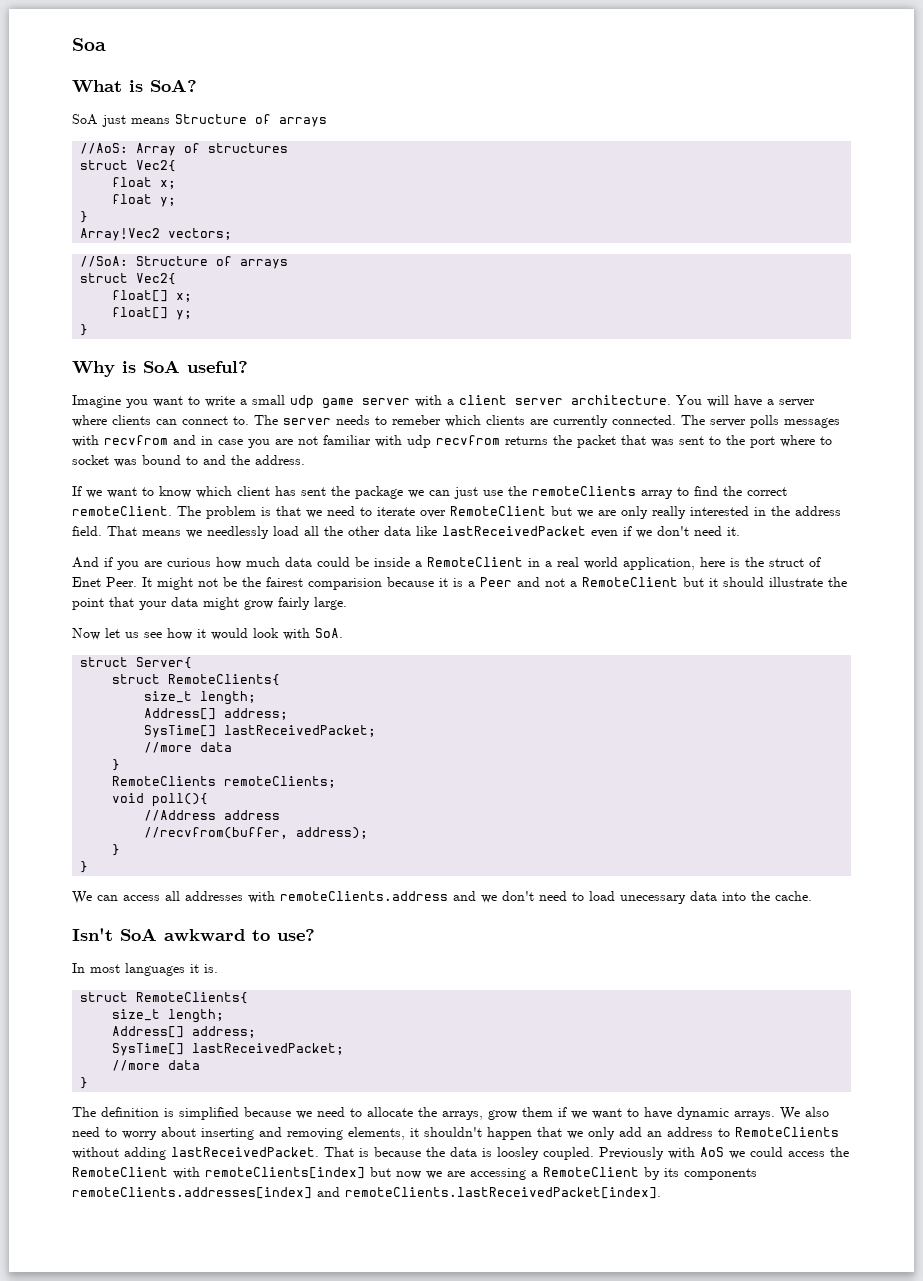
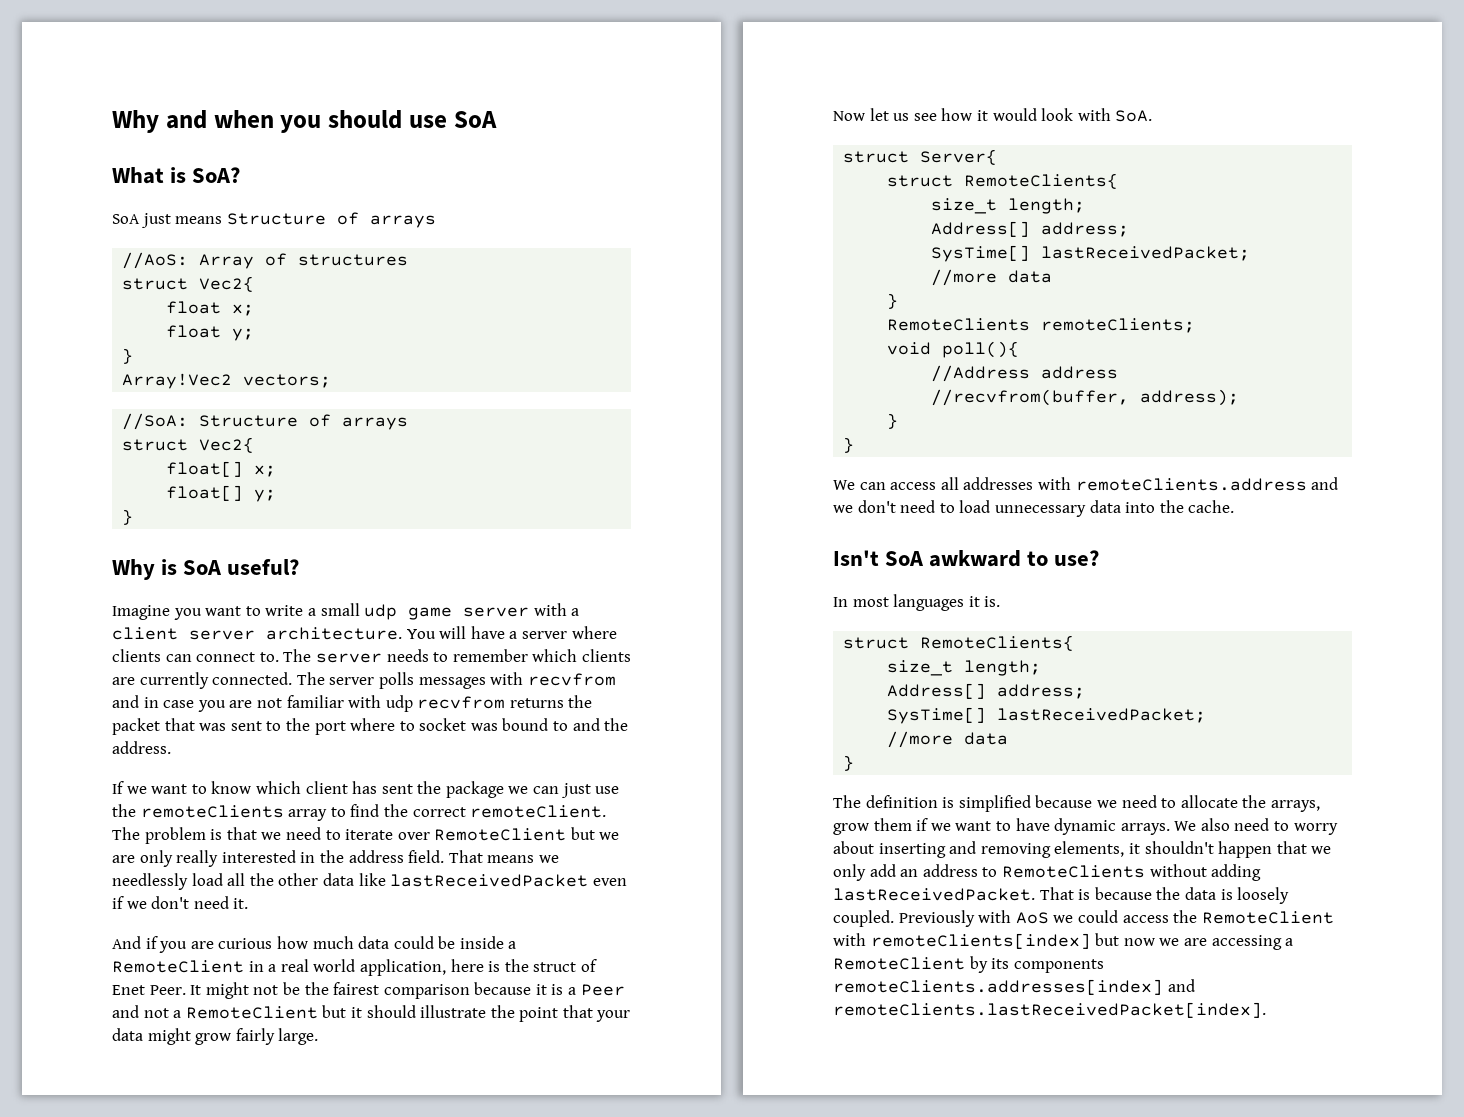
- Soa
+ Why and when you should use SoA
- The server needs to remeber which clients are currently connected.
+ The server needs to remember which clients are currently connected.
- It might not be the fairest comparision because it is a Peer and not a RemoteClient but it should illustrate the point that your data might grow fairly large.
+ It might not be the fairest comparison because it is a Peer and not a RemoteClient but it should illustrate the point that your data might grow fairly large.
- We can access all addresses with remoteClients.address and we don't need to load unecessary data into the cache.
+ We can access all addresses with remoteClients.address and we don't need to load unnecessary data into the cache.
- That is because the data is loosley coupled.
+ That is because the data is loosely coupled.

